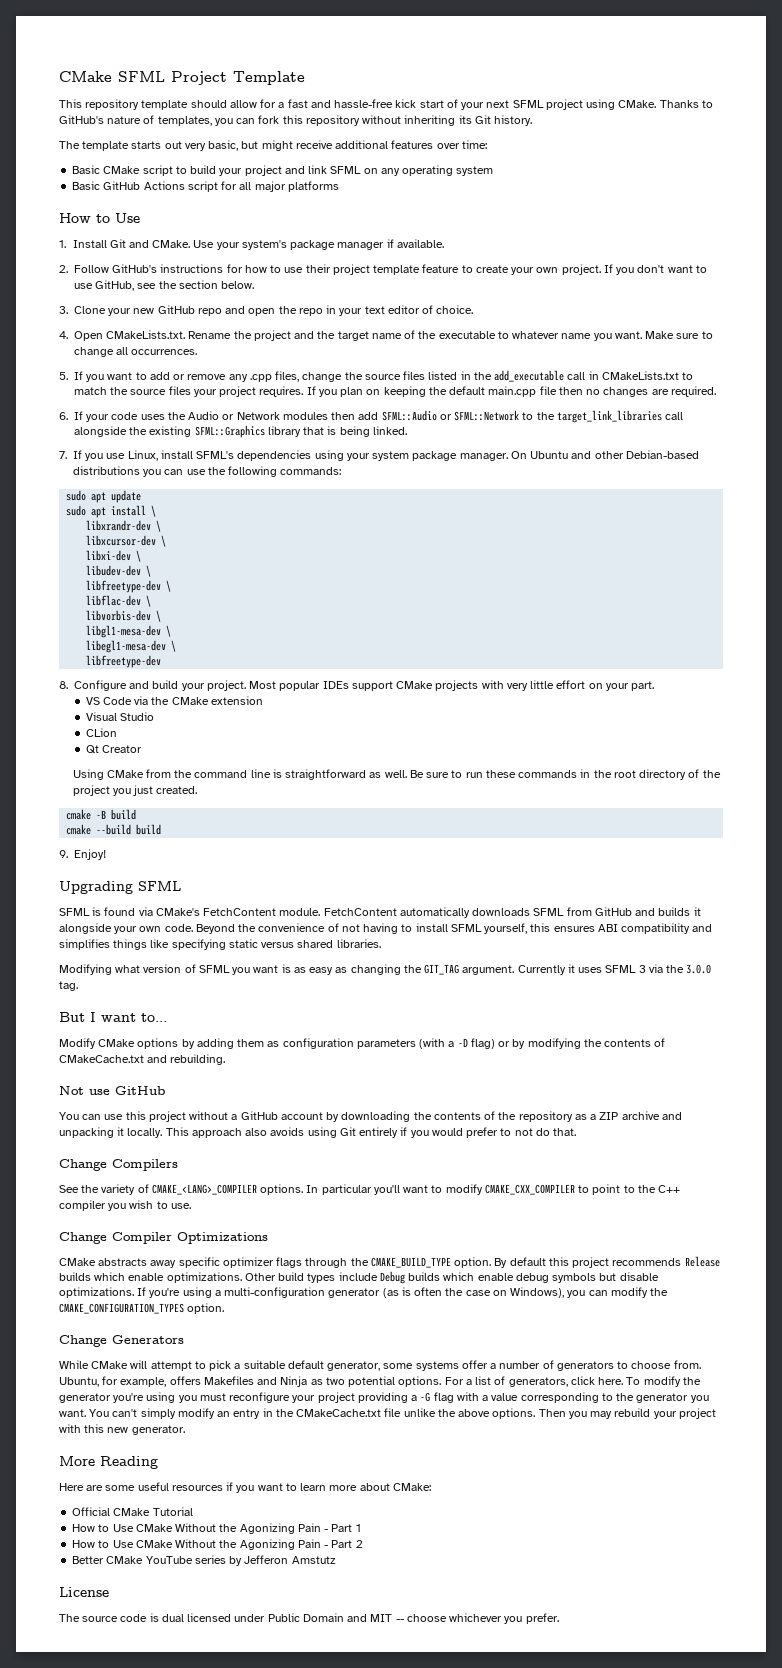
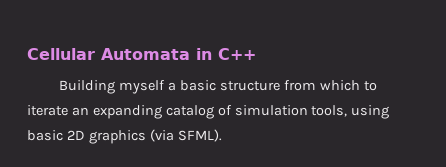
- CMake SFML Project Template
- This repository template should allow for a fast and hassle-free kick start of your next SFML project using CMake. Thanks to GitHub's nature of templates, you can fork this repository without inheriting its Git history.
- The template starts out very basic, but might receive additional features over time:
- Basic CMake script to build your project and link SFML on any operating system
- Basic GitHub Actions script for all major platforms
- How to Use
- 1. Install Git and CMake. Use your system's package manager if available.
- 2. Follow GitHub's instructions for how to use their project template feature to create your own project. If you don't want to use GitHub, see the section below.
- 3. Clone your new GitHub repo and open the repo in your text editor of choice.
- 4. Open CMakeLists.txt. Rename the project and the target name of the executable to whatever name you want. Make sure to change all occurrences.
- 5. If you want to add or remove any .cpp files, change the source files listed in the add_executable call in CMakeLists.txt to match the source files your project requires. If you plan on keeping the default main.cpp file then no changes are required.
- 6. If your code uses the Audio or Network modules then add SFML::Audio or SFML::Network to the target_link_libraries call alongside the existing SFML::Graphics library that is being linked.
- 7. If you use Linux, install SFML's dependencies using your system package manager. On Ubuntu and other Debian-based distributions you can use the following commands:
- sudo apt update
- sudo apt install \
- libxrandr-dev \
- libxcursor-dev \
- libxi-dev \
- libudev-dev \
- libfreetype-dev \
- libflac-dev \
- libvorbis-dev \
- libgl1-mesa-dev \
- libegl1-mesa-dev \
- libfreetype-dev
- 8. Configure and build your project. Most popular IDEs support CMake projects with very little effort on your part.
- VS Code via the CMake extension
- Visual Studio
- CLion
- Qt Creator
- Using CMake from the command line is straightforward as well. Be sure to run these commands in the root directory of the project you just created.
- cmake -B build
- cmake --build build
- 9. Enjoy!
- Upgrading SFML
- SFML is found via CMake's FetchContent module. FetchContent automatically downloads SFML from GitHub and builds it alongside your own code. Beyond the convenience of not having to install SFML yourself, this ensures ABI compatibility and simplifies things like specifying static versus shared libraries.
- Modifying what version of SFML you want is as easy as changing the GIT_TAG argument. Currently it uses SFML 3 via the 3.0.0 tag.
- But I want to...
- Modify CMake options by adding them as configuration parameters (with a -D flag) or by modifying the contents of CMakeCache.txt and rebuilding.
- Not use GitHub
- You can use this project without a GitHub account by downloading the contents of the repository as a ZIP archive and unpacking it locally. This approach also avoids using Git entirely if you would prefer to not do that.
- Change Compilers
- See the variety of CMAKE_<LANG>_COMPILER options. In particular you'll want to modify CMAKE_CXX_COMPILER to point to the C++ compiler you wish to use.
- Change Compiler Optimizations
- CMake abstracts away specific optimizer flags through the CMAKE_BUILD_TYPE option. By default this project recommends Release builds which enable optimizations. Other build types include Debug builds which enable debug symbols but disable optimizations. If you're using a multi-configuration generator (as is often the case on Windows), you can modify the CMAKE_CONFIGURATION_TYPES option.
- Change Generators
- While CMake will attempt to pick a suitable default generator, some systems offer a number of generators to choose from. Ubuntu, for example, offers Makefiles and Ninja as two potential options. For a list of generators, click here. To modify the generator you're using you must reconfigure your project providing a -G flag with a value corresponding to the generator you want. You can't simply modify an entry in the CMakeCache.txt file unlike the above options. Then you may rebuild your project with this new generator.
- More Reading
- Here are some useful resources if you want to learn more about CMake:
- Official CMake Tutorial
- How to Use CMake Without the Agonizing Pain - Part 1
- How to Use CMake Without the Agonizing Pain - Part 2
- Better CMake YouTube series by Jefferon Amstutz
- License
- The source code is dual licensed under Public Domain and MIT -- choose whichever you prefer.
+ Cellular Automata in C++
+ Building myself a basic structure from which to iterate an expanding catalog of simulation tools, using basic 2D graphics (via SFML).

